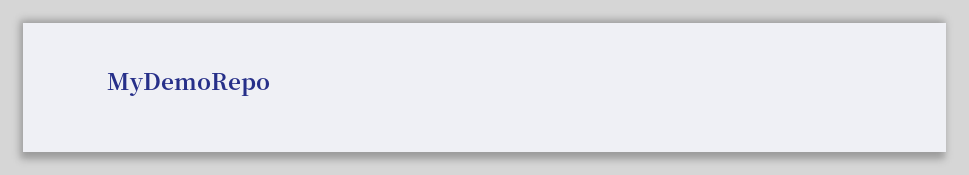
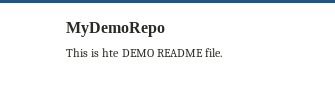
+ This is hte DEMO README file.

